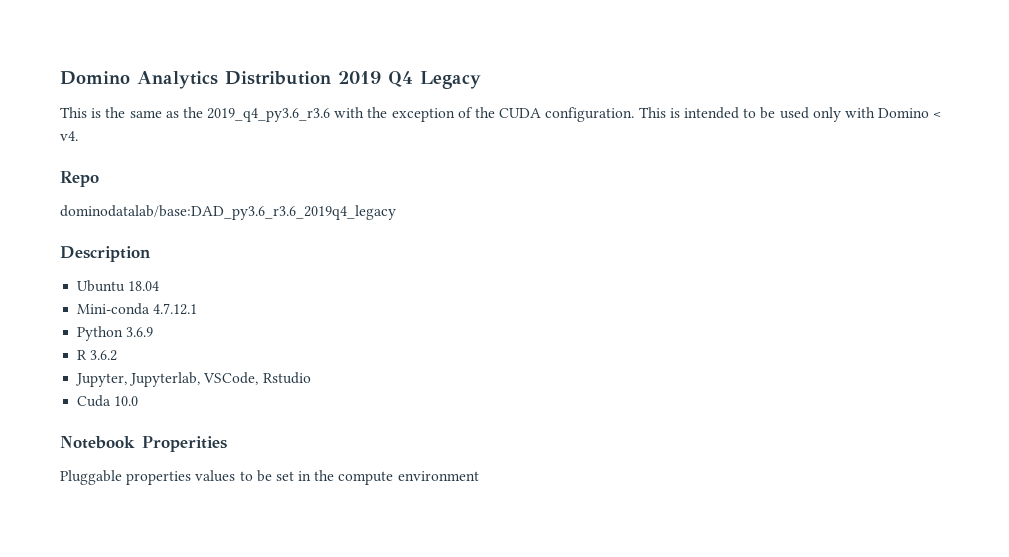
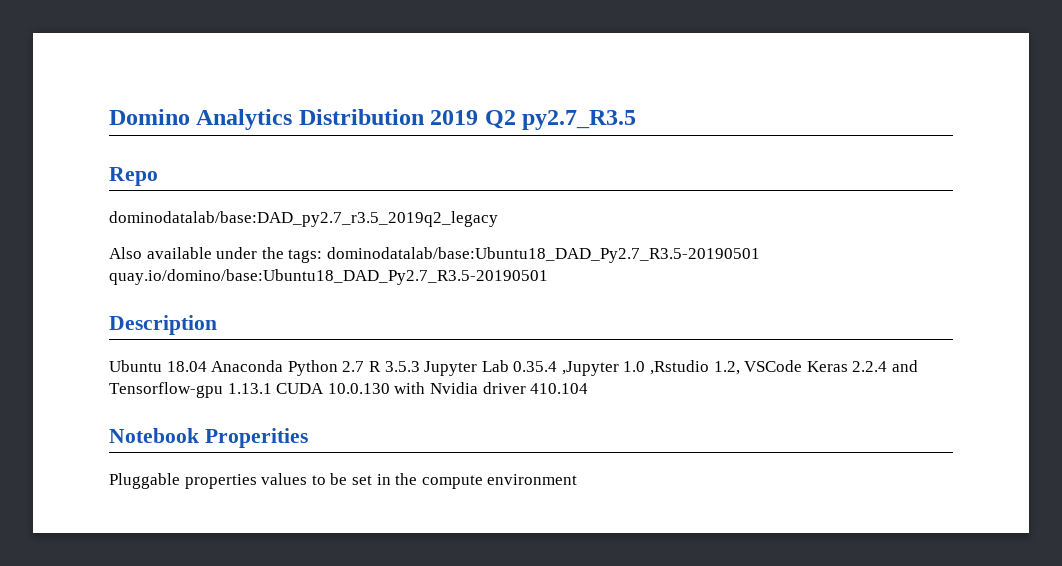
- Domino Analytics Distribution 2019 Q4 Legacy
- This is the same as the 2019_q4_py3.6_r3.6 with the exception of the CUDA configuration. This is intended to be used only with Domino < v4.
+ Domino Analytics Distribution 2019 Q2 py2.7_R3.5
  Repo
- dominodatalab/base:DAD_py3.6_r3.6_2019q4_legacy
+ dominodatalab/base:DAD_py2.7_r3.5_2019q2_legacy
+ Also available under the tags: dominodatalab/base:Ubuntu18_DAD_Py2.7_R3.5-20190501 quay.io/domino/base:Ubuntu18_DAD_Py2.7_R3.5-20190501
  Description
- Ubuntu 18.04
- Mini-conda 4.7.12.1
- Python 3.6.9
- R 3.6.2
- Jupyter, Jupyterlab, VSCode, Rstudio
- Cuda 10.0
+ Ubuntu 18.04 Anaconda Python 2.7 R 3.5.3 Jupyter Lab 0.35.4 ,Jupyter 1.0 ,Rstudio 1.2, VSCode Keras 2.2.4 and Tensorflow-gpu 1.13.1 CUDA 10.0.130 with Nvidia driver 410.104

